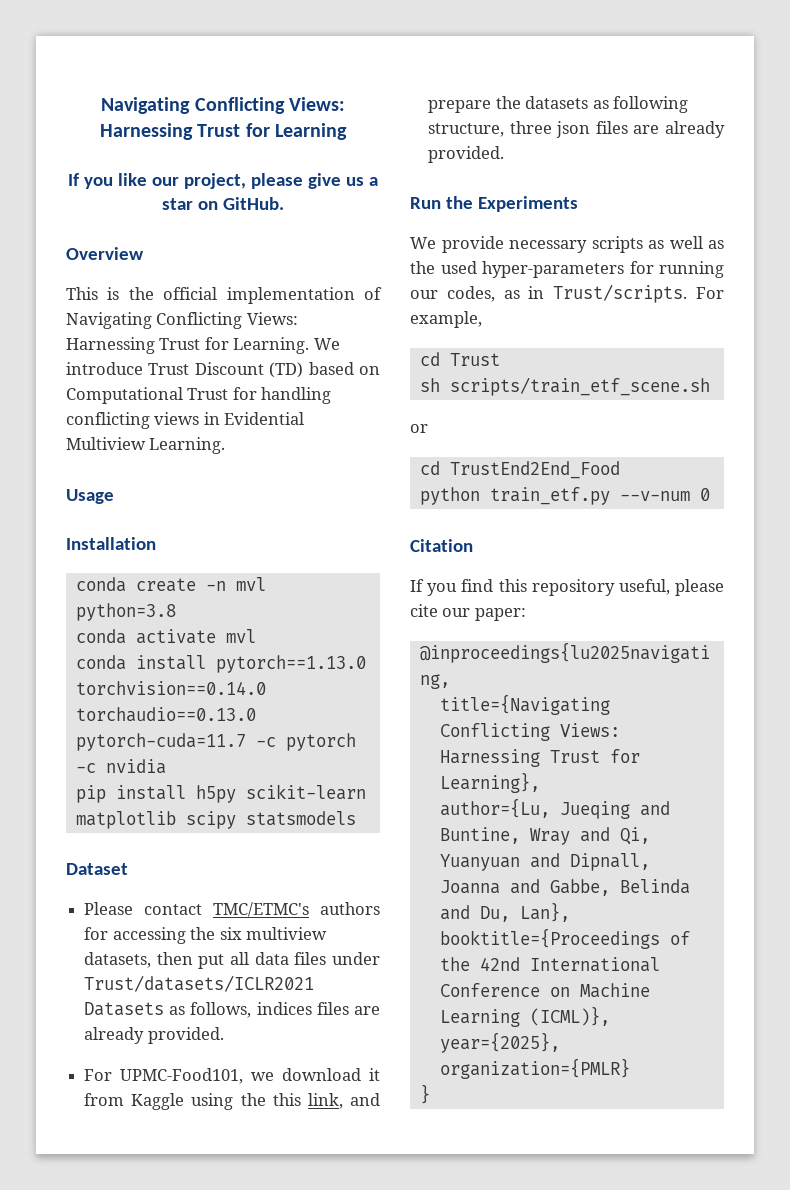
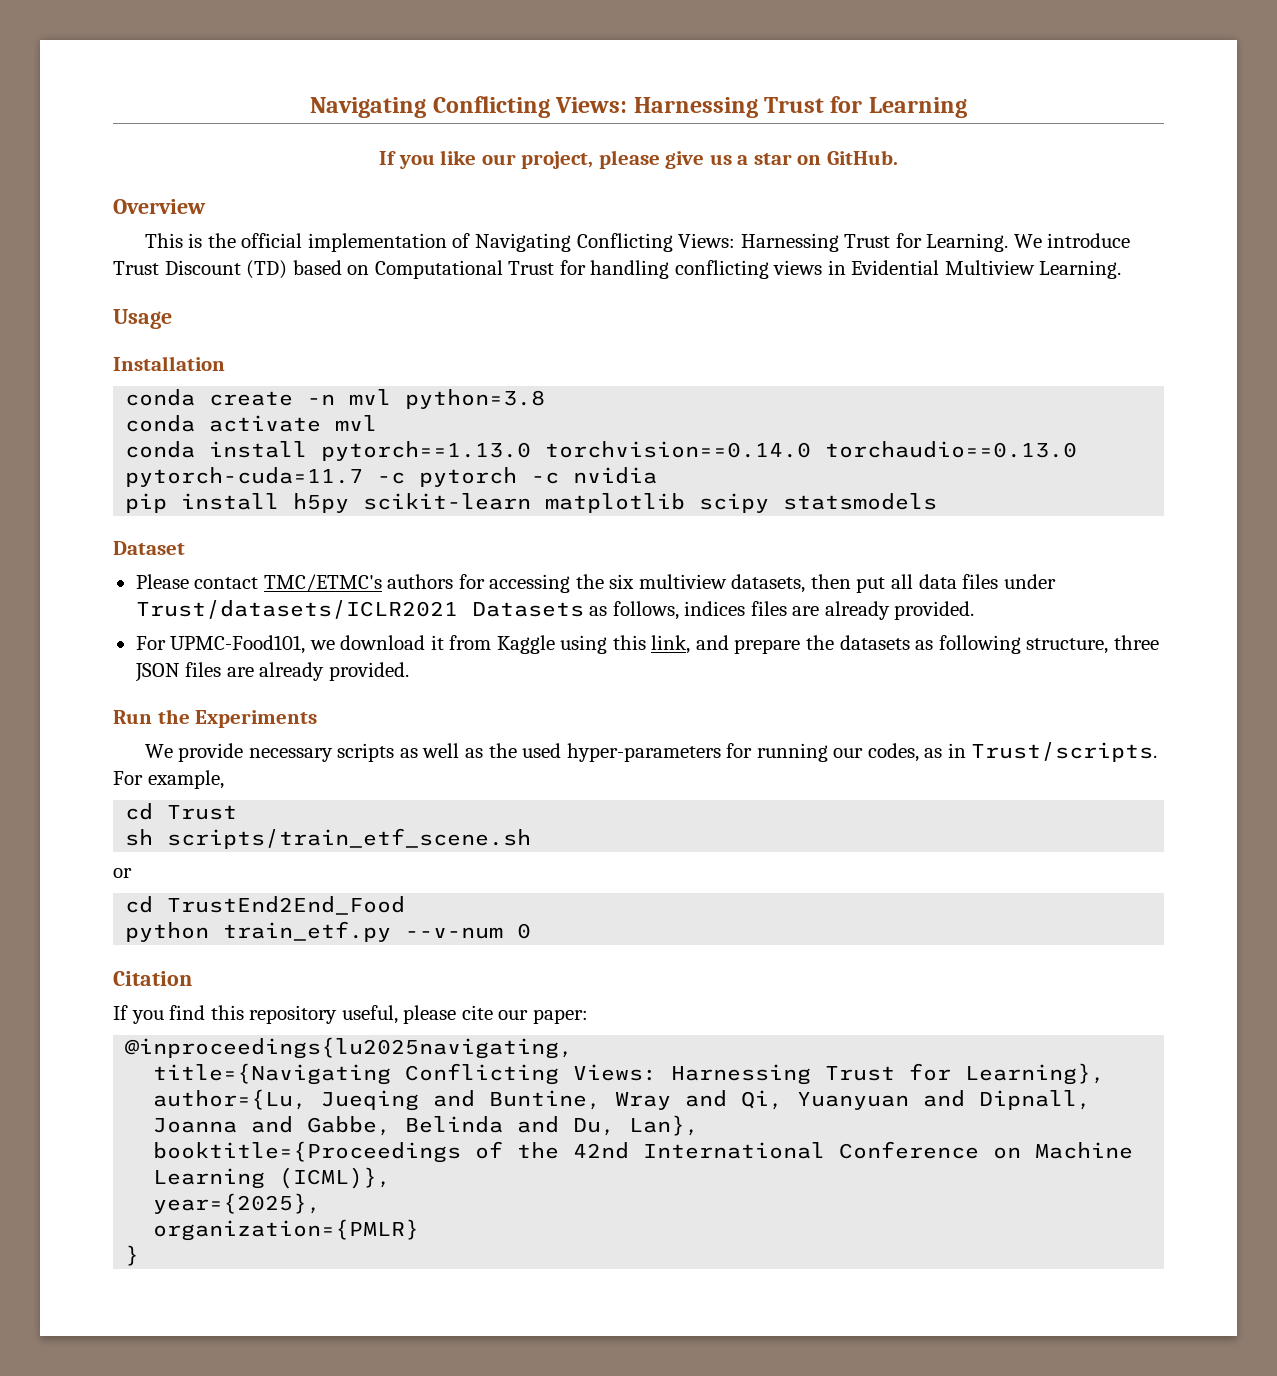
- For UPMC-Food101, we download it from Kaggle using the this link, and prepare the datasets as following structure, three json files are already provided.
+ For UPMC-Food101, we download it from Kaggle using this link, and prepare the datasets as following structure, three JSON files are already provided.

